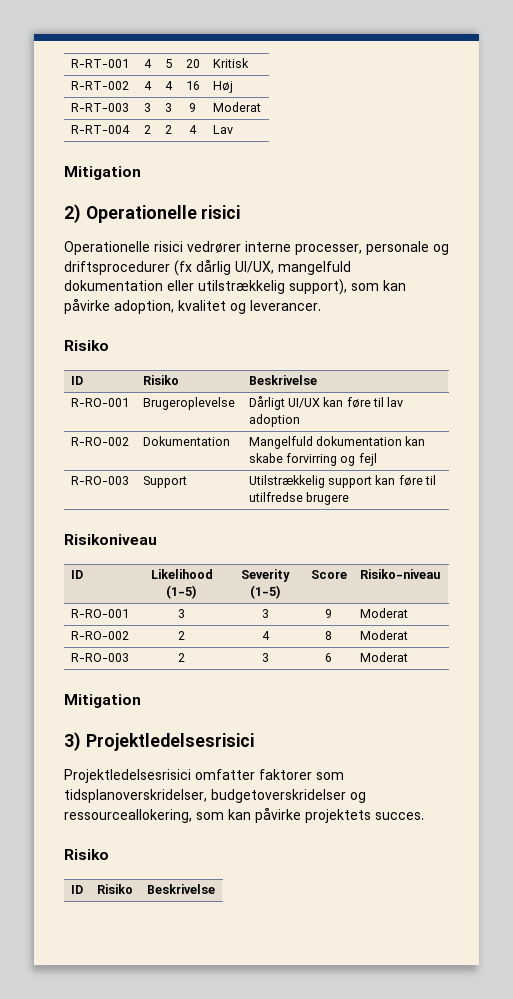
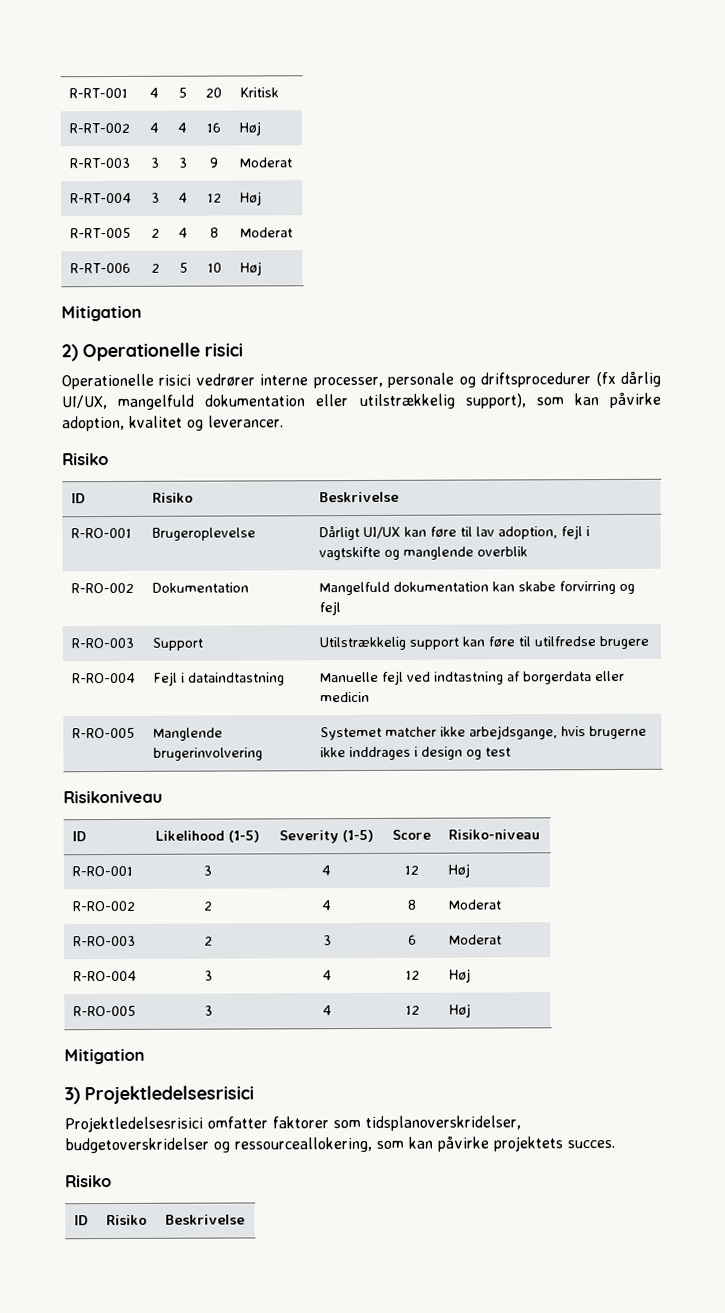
- R-RT-004 | 2 | 2 | 4 | Lav
+ R-RT-004 | 3 | 4 | 12 | Høj
+ R-RT-005 | 2 | 4 | 8 | Moderat
+ R-RT-006 | 2 | 5 | 10 | Høj
- R-RO-001 | Brugeroplevelse | Dårligt UI/UX kan føre til lav adoption
+ R-RO-001 | Brugeroplevelse | Dårligt UI/UX kan føre til lav adoption, fejl i vagtskifte og manglende overblik
+ R-RO-004 | Fejl i dataindtastning | Manuelle fejl ved indtastning af borgerdata eller medicin
+ R-RO-005 | Manglende brugerinvolvering | Systemet matcher ikke arbejdsgange, hvis brugerne ikke inddrages i design og test
- R-RO-001 | 3 | 3 | 9 | Moderat
+ R-RO-001 | 3 | 4 | 12 | Høj
+ R-RO-004 | 3 | 4 | 12 | Høj
+ R-RO-005 | 3 | 4 | 12 | Høj

